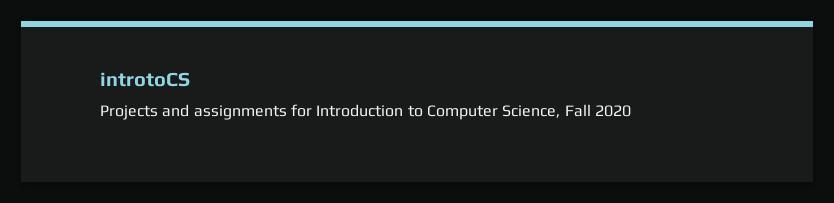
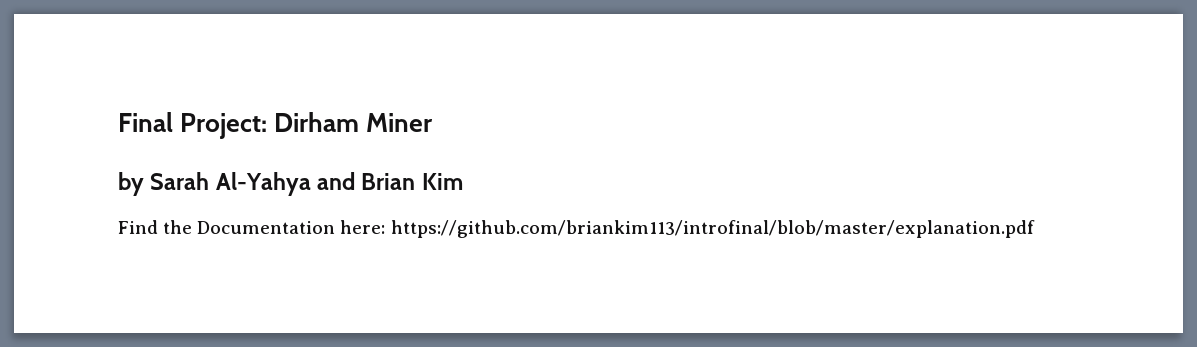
- introtoCS
- Projects and assignments for Introduction to Computer Science, Fall 2020
+ Final Project: Dirham Miner
+ by Sarah Al-Yahya and Brian Kim
+ Find the Documentation here: https://github.com/briankim113/introfinal/blob/master/explanation.pdf

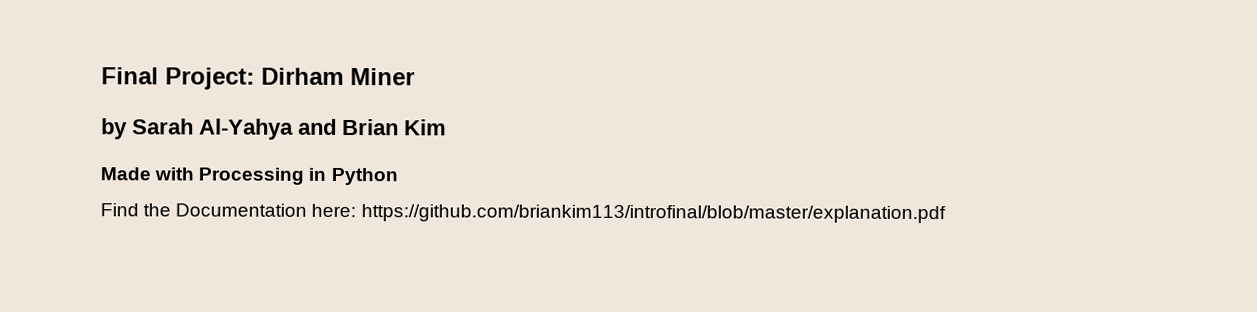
+ Made with Processing in Python

